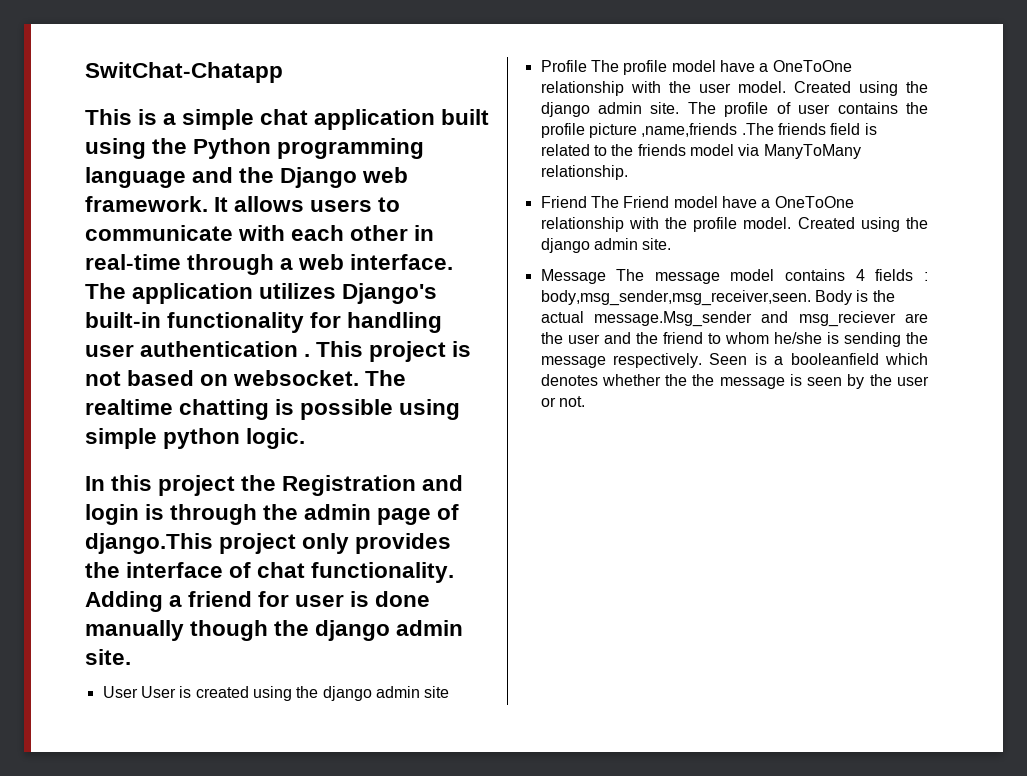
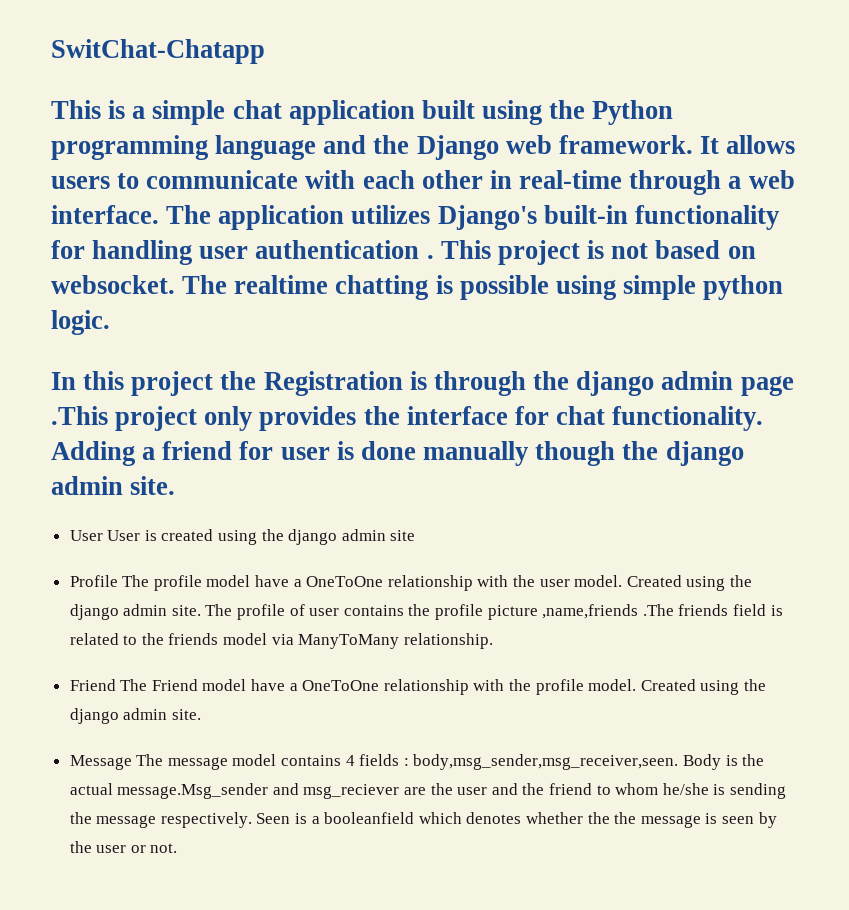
- In this project the Registration and login is through the admin page of django.This project only provides the interface of chat functionality.
+ In this project the Registration is through the django admin page .This project only provides the interface for chat functionality.

